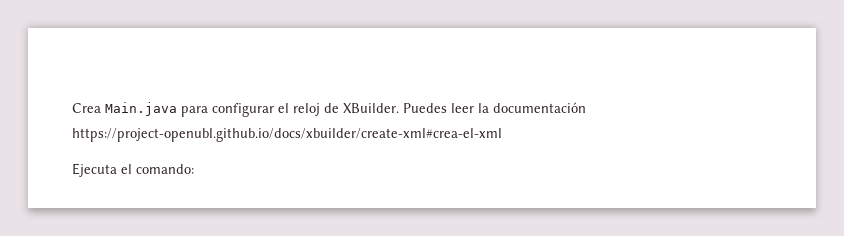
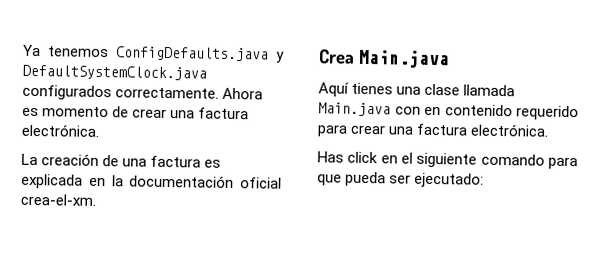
- Crea Main.java para configurar el reloj de XBuilder. Puedes leer la documentación https://project-openubl.github.io/docs/xbuilder/create-xml#crea-el-xml
- Ejecuta el comando:
+ Ya tenemos ConfigDefaults.java y DefaultSystemClock.java configurados correctamente. Ahora es momento de crear una factura electrónica.
+ La creación de una factura es explicada en la documentación oficial crea-el-xm.
+ Crea Main.java
+ Aquí tienes una clase llamada Main.java con en contenido requerido para crear una factura electrónica.
+ Has click en el siguiente comando para que pueda ser ejecutado:

